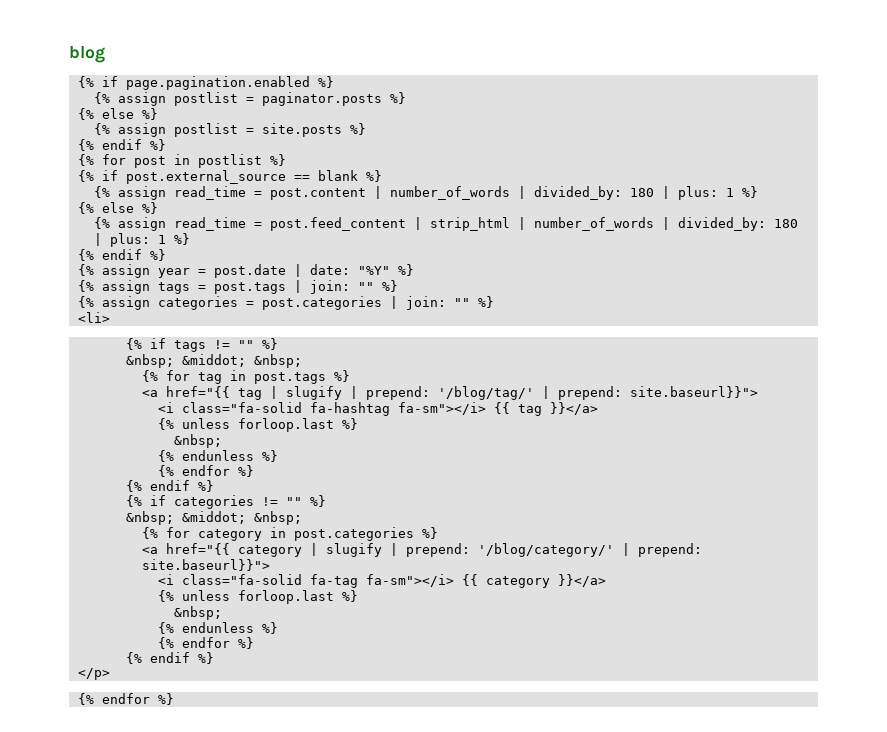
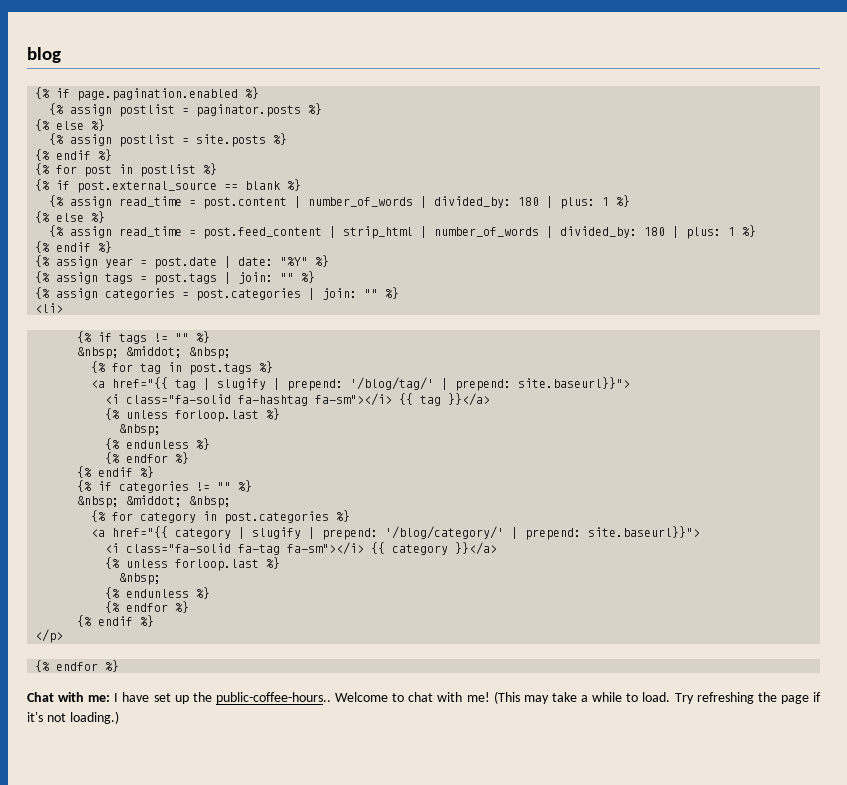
+ Chat with me: I have set up the public-coffee-hours.. Welcome to chat with me! (This may take a while to load. Try refreshing the page if it's not loading.)

